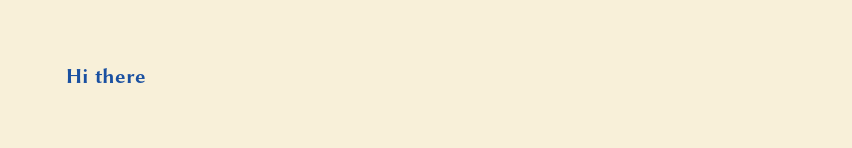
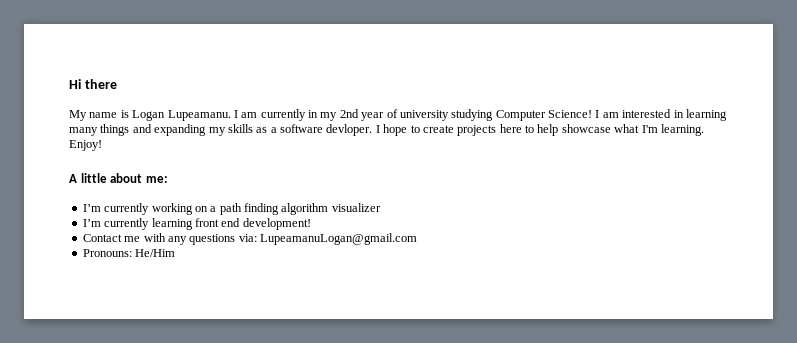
+ My name is Logan Lupeamanu. I am currently in my 2nd year of university studying Computer Science! I am interested in learning many things and expanding my skills as a software devloper. I hope to create projects here to help showcase what I'm learning. Enjoy!
+ A little about me:
+ I’m currently working on a path finding algorithm visualizer
+ I’m currently learning front end development!
+ Contact me with any questions via: LupeamanuLogan@gmail.com
+ Pronouns: He/Him

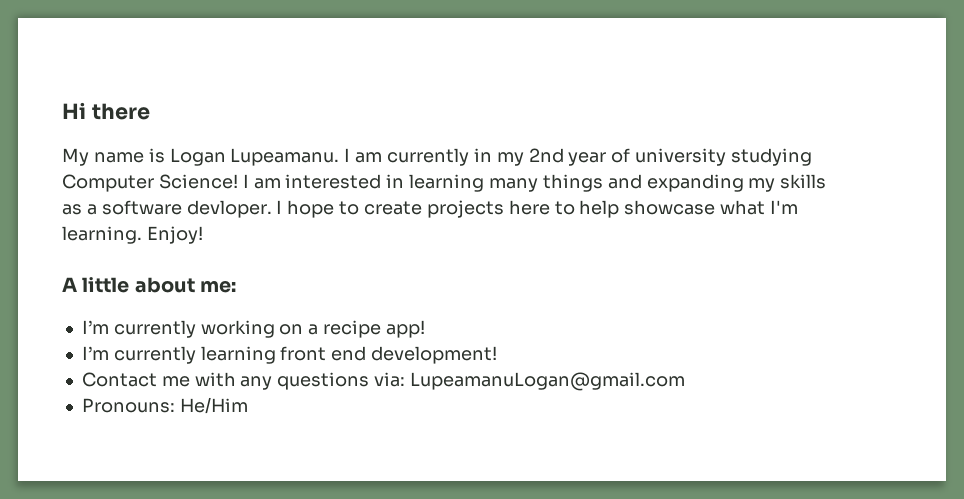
- I’m currently working on a path finding algorithm visualizer
+ I’m currently working on a recipe app!

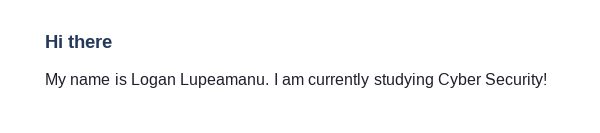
- I am currently in my 2nd year of university studying Computer Science! I am interested in learning many things and expanding my skills as a software devloper. I hope to create projects here to help showcase what I'm learning. Enjoy!
- A little about me:
- I’m currently working on a recipe app!
- I’m currently learning front end development!
- Contact me with any questions via: LupeamanuLogan@gmail.com
- Pronouns: He/Him
+ I am currently studying Cyber Security!

